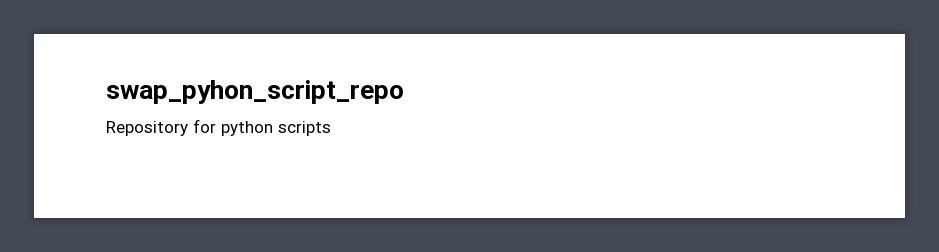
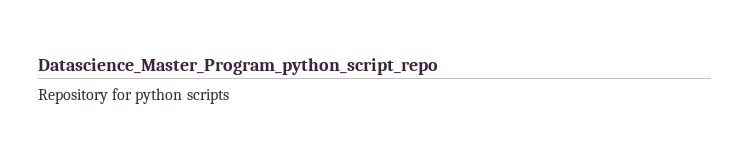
- swap_pyhon_script_repo
+ Datascience_Master_Program_python_script_repo

